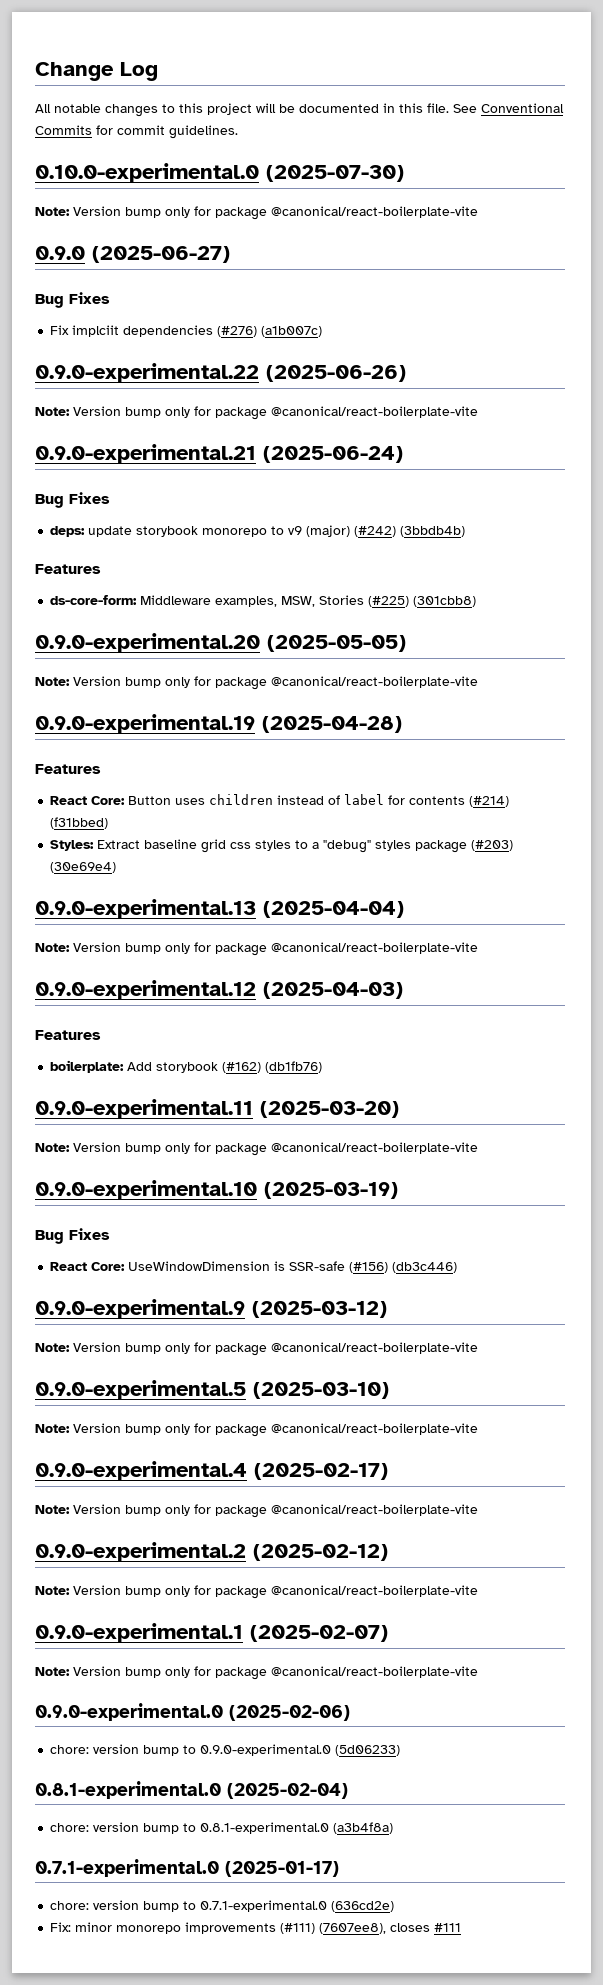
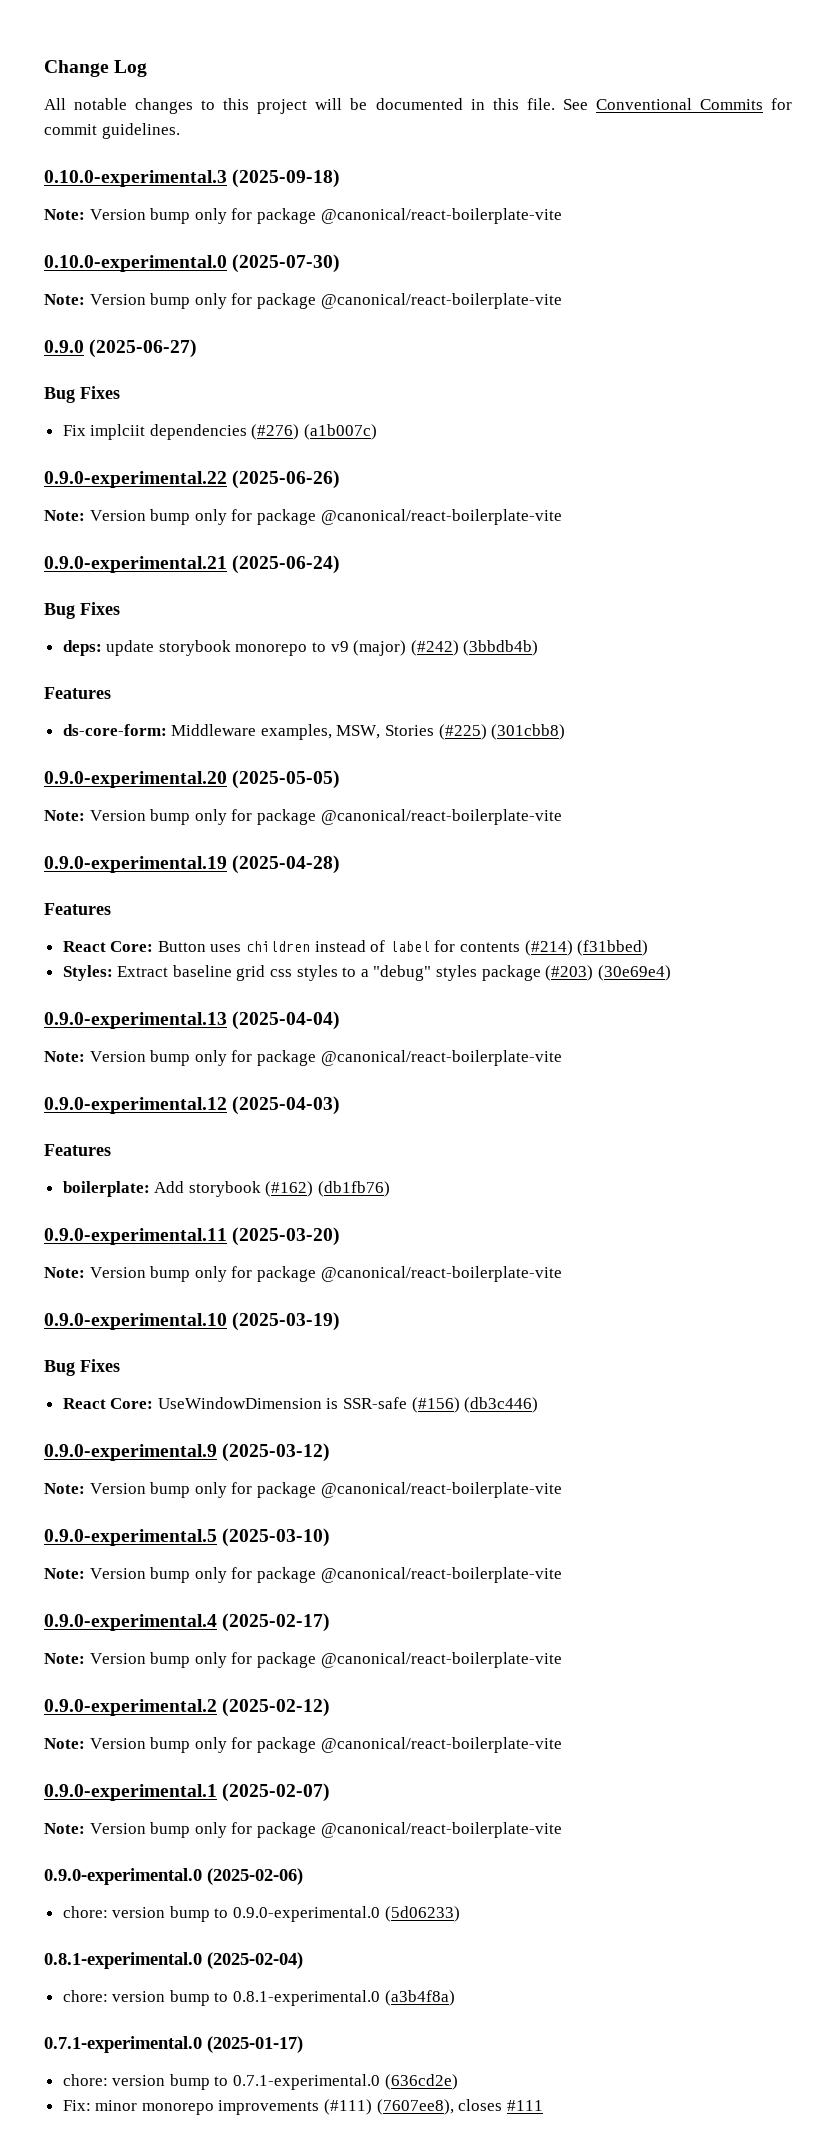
+ 0.10.0-experimental.3 (2025-09-18)
+ Note: Version bump only for package @canonical/react-boilerplate-vite

